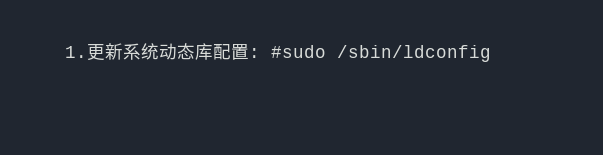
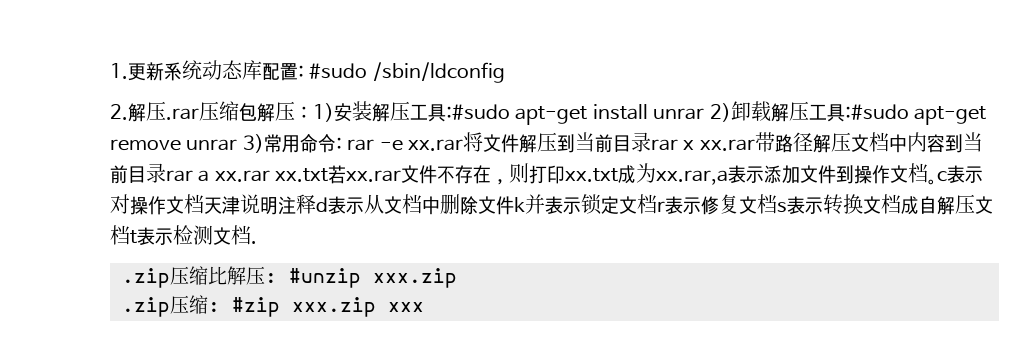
+ 2.解压.rar压缩包解压：1)安装解压工具:#sudo apt-get install unrar 2)卸载解压工具:#sudo apt-get remove unrar 3)常用命令: rar -e xx.rar将文件解压到当前目录rar x xx.rar带路径解压文档中内容到当前目录rar a xx.rar xx.txt若xx.rar文件不存在，则打印xx.txt成为xx.rar,a表示添加文件到操作文档。c表示对操作文档天津说明注释d表示从文档中删除文件k并表示锁定文档r表示修复文档s表示转换文档成自解压文档t表示检测文档.
+ .zip压缩比解压: #unzip xxx.zip
+ .zip压缩: #zip xxx.zip xxx

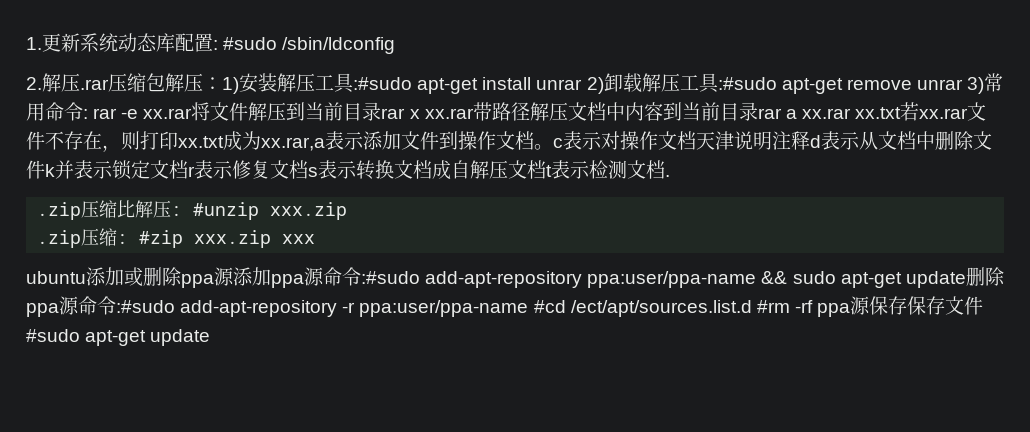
+ ubuntu添加或删除ppa源添加ppa源命令:#sudo add-apt-repository ppa:user/ppa-name && sudo apt-get update删除ppa源命令:#sudo add-apt-repository -r ppa:user/ppa-name #cd /ect/apt/sources.list.d #rm -rf ppa源保存保存文件#sudo apt-get update

